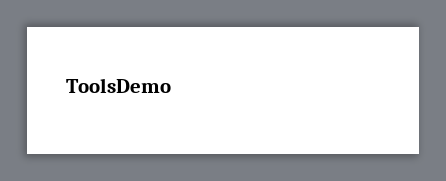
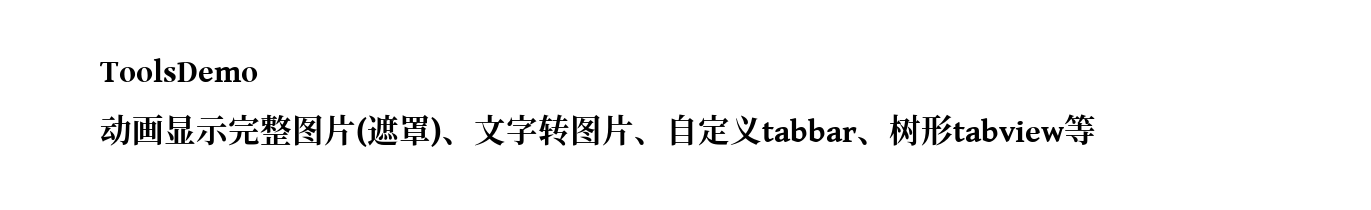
+ 动画显示完整图片(遮罩)、文字转图片、自定义tabbar、树形tabview等

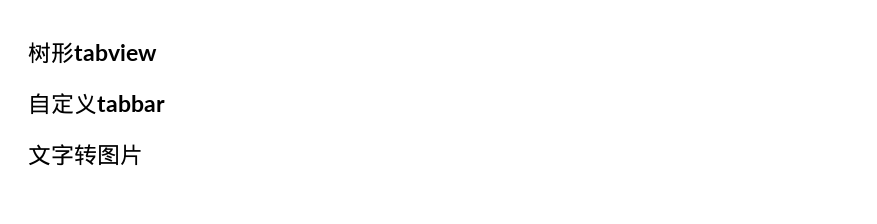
- ToolsDemo
- 动画显示完整图片(遮罩)、文字转图片、自定义tabbar、树形tabview等
+ 树形tabview
+ 自定义tabbar
+ 文字转图片

